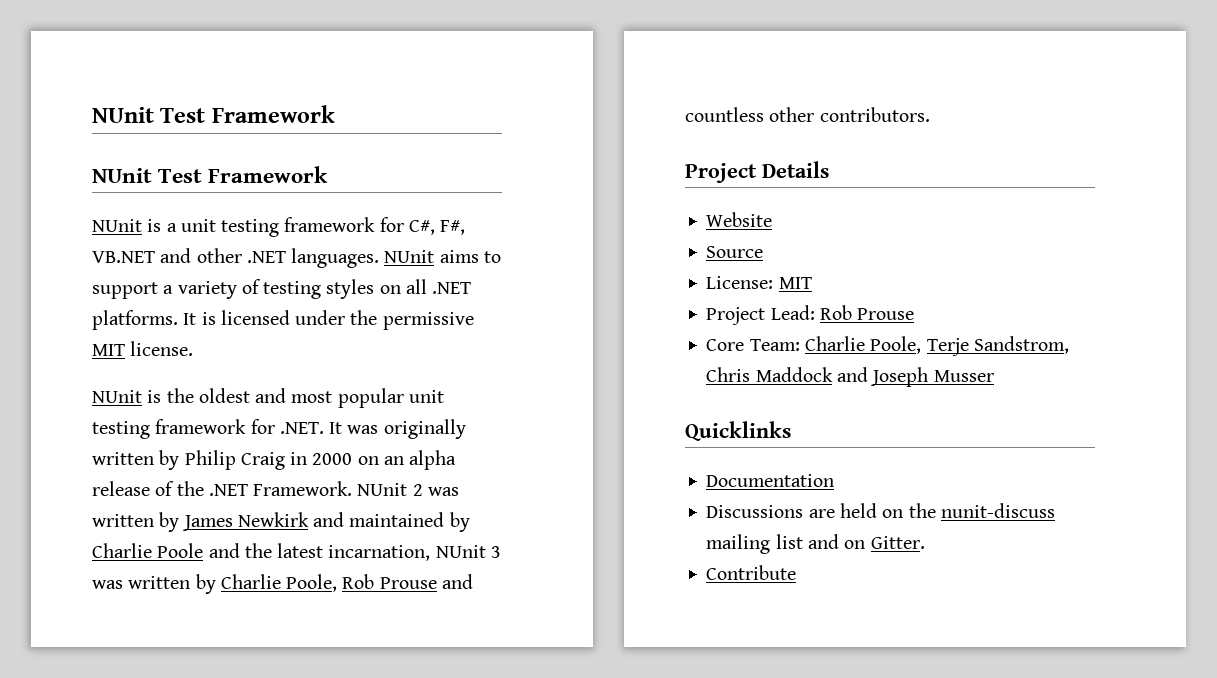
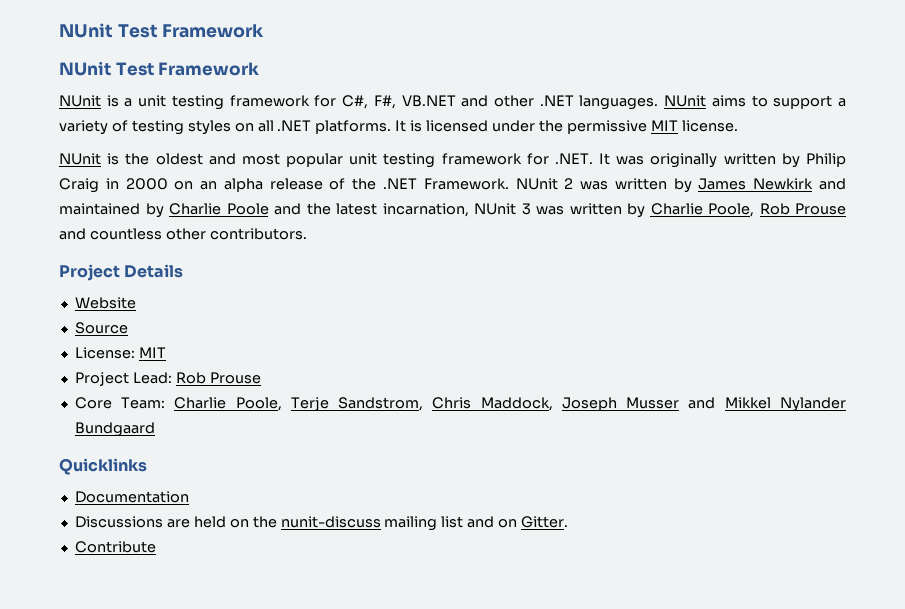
- Core Team: Charlie Poole, Terje Sandstrom, Chris Maddock and Joseph Musser
+ Core Team: Charlie Poole, Terje Sandstrom, Chris Maddock, Joseph Musser and Mikkel Nylander Bundgaard

